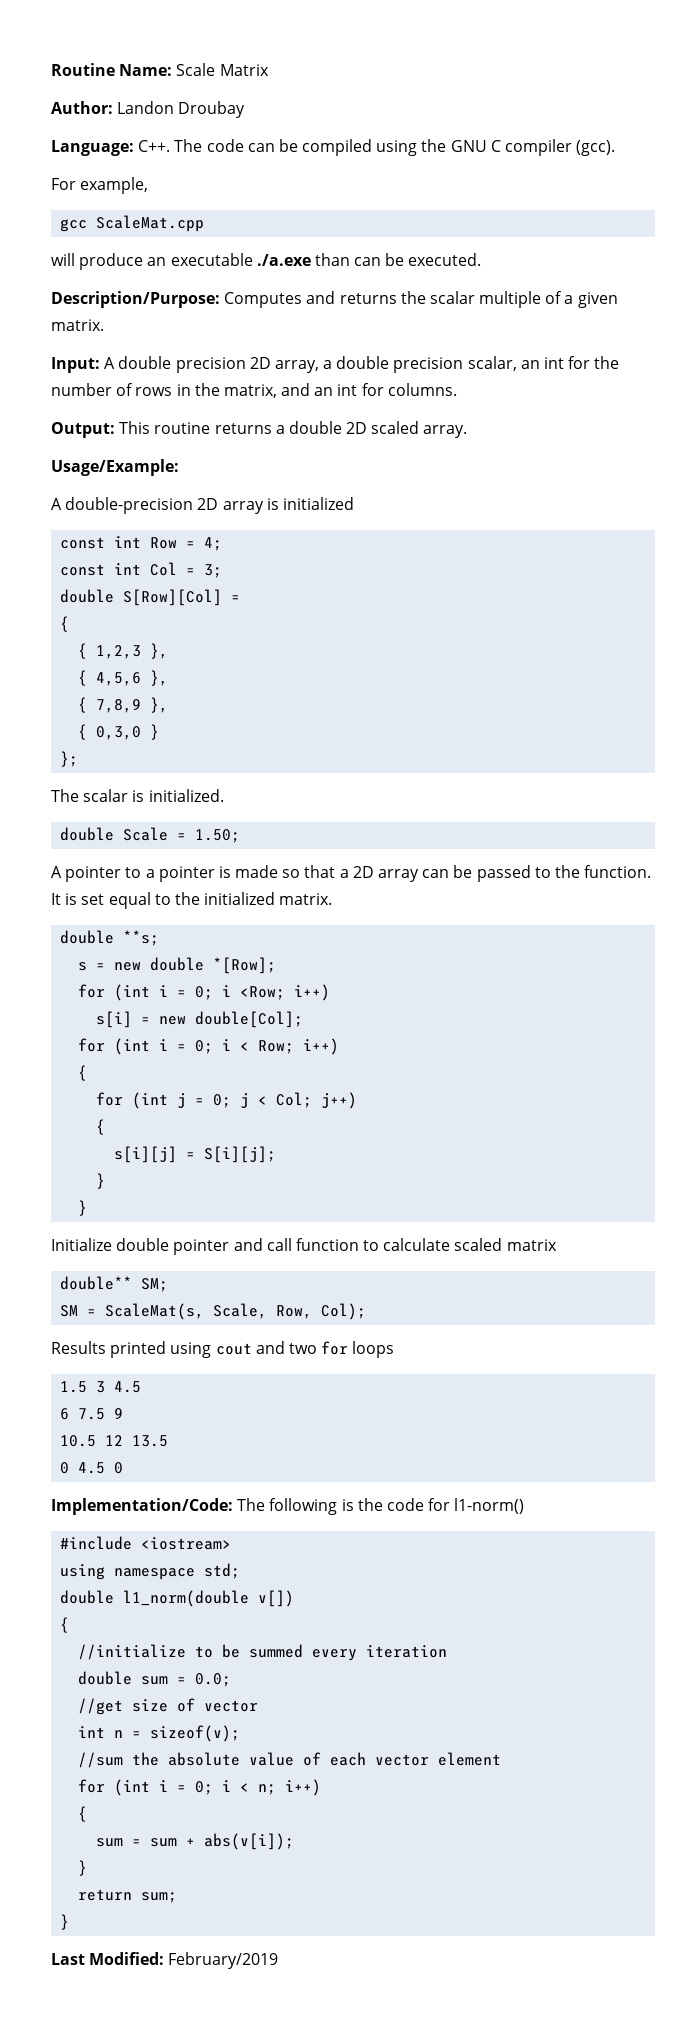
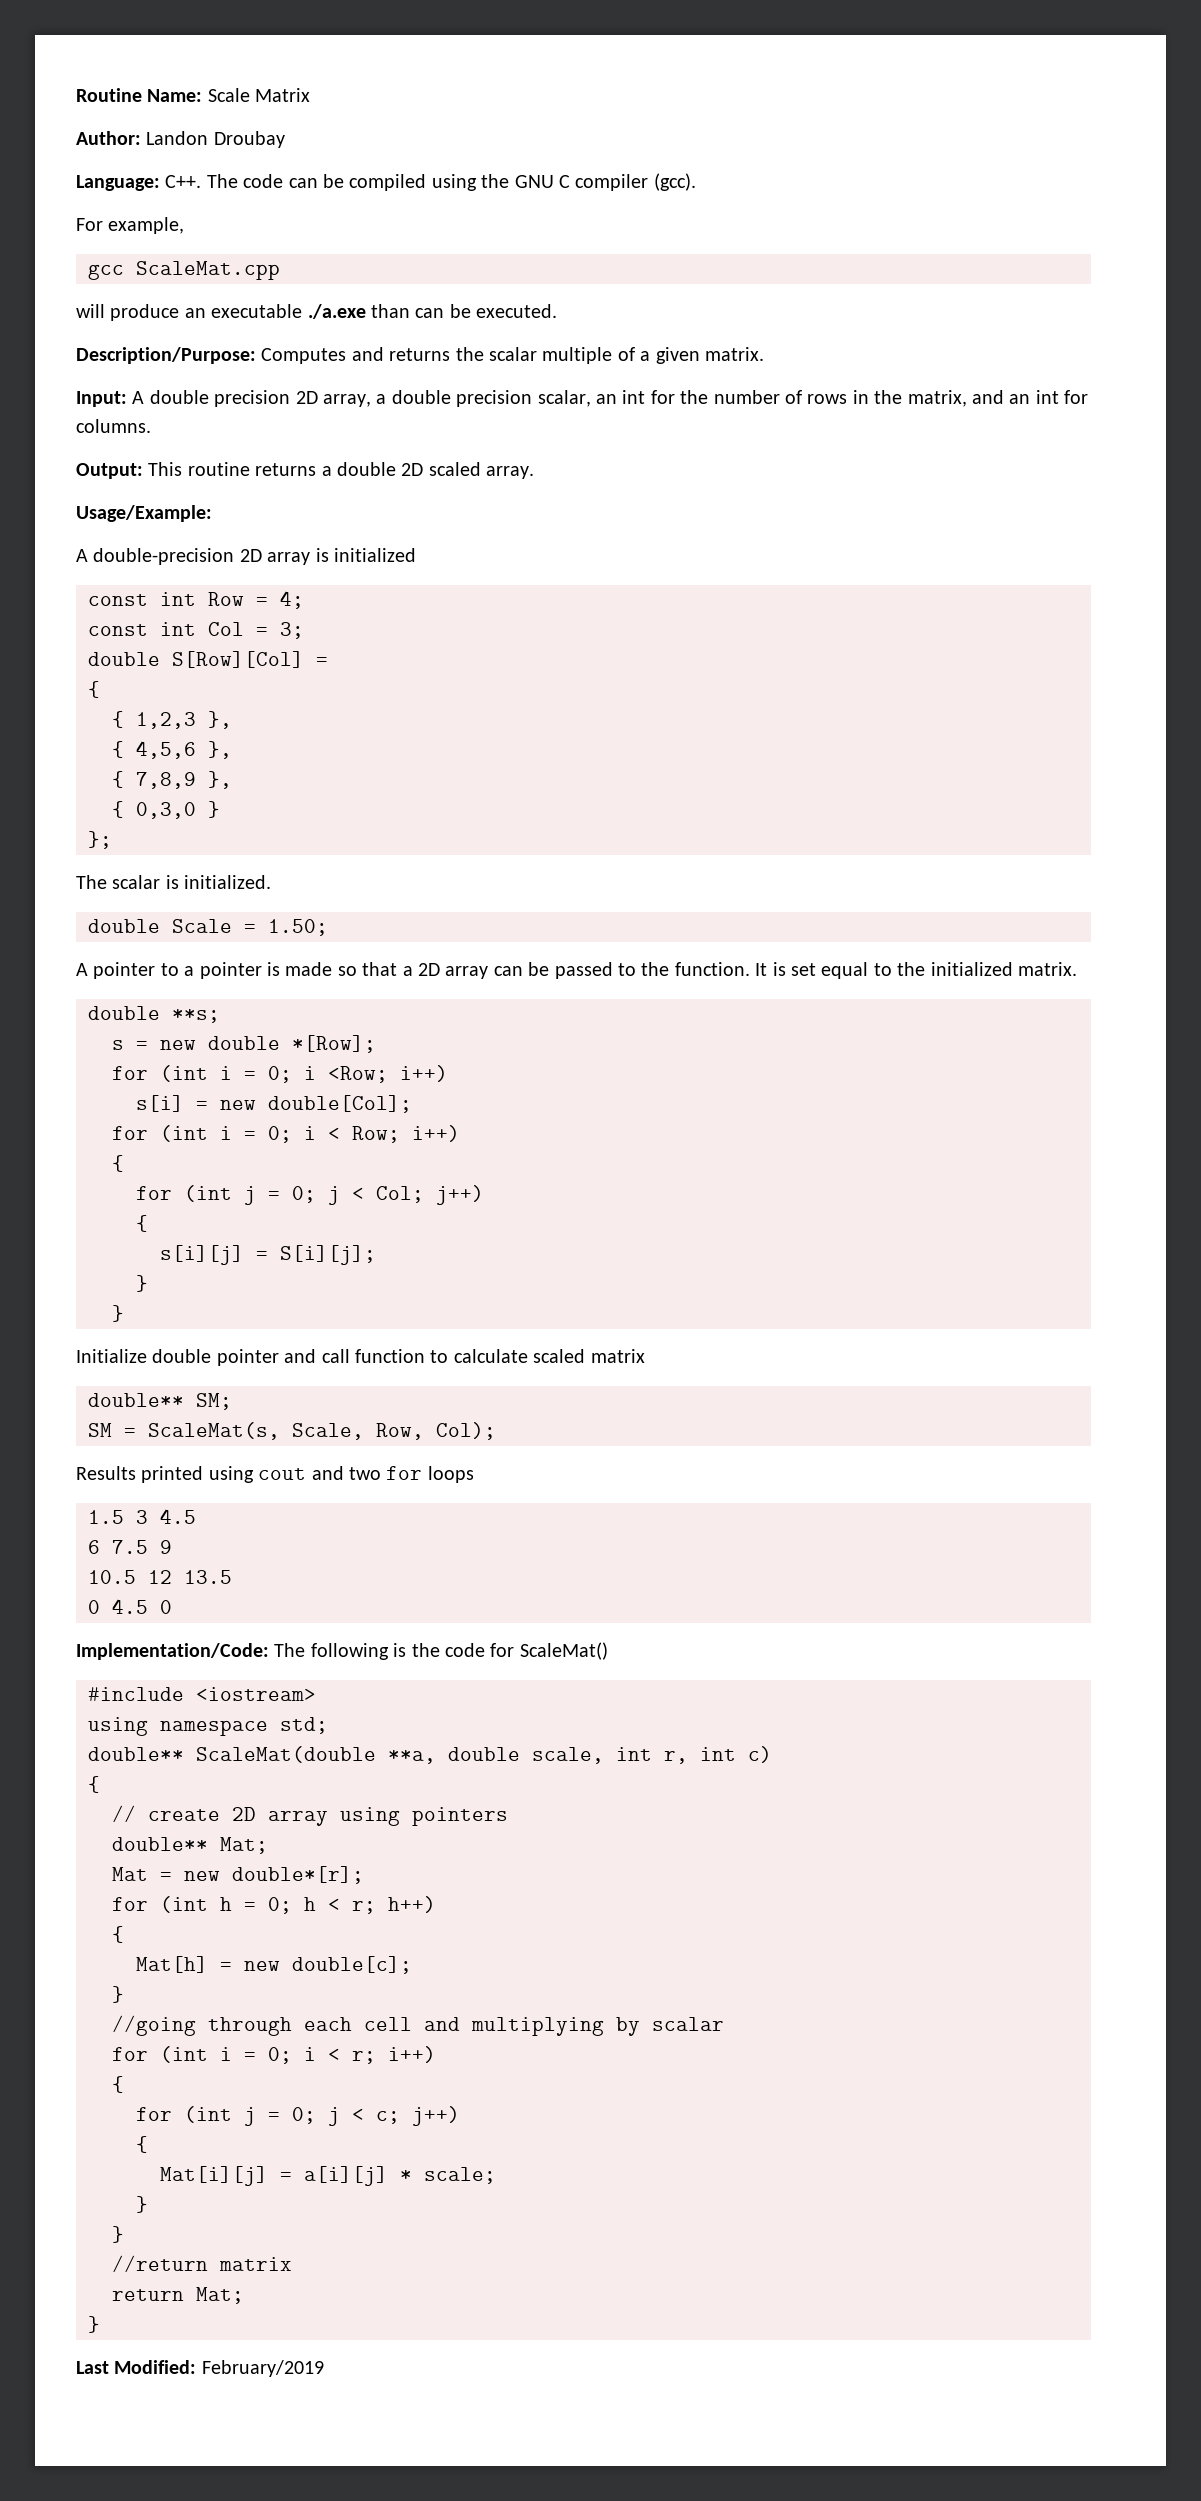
- Implementation/Code: The following is the code for l1-norm()
+ Implementation/Code: The following is the code for ScaleMat()
- double l1_norm(double v[])
+ double** ScaleMat(double **a, double scale, int r, int c)
  {
- //initialize to be summed every iteration
- double sum = 0.0;
- //get size of vector
- int n = sizeof(v);
- //sum the absolute value of each vector element
- for (int i = 0; i < n; i++)
+ // create 2D array using pointers
+ double** Mat;
+ Mat = new double*[r];
+ for (int h = 0; h < r; h++)
  {
- sum = sum + abs(v[i]);
+ Mat[h] = new double[c];
  }
+ //going through each cell and multiplying by scalar
+ for (int i = 0; i < r; i++)
+ {
+ for (int j = 0; j < c; j++)
+ {
+ Mat[i][j] = a[i][j] * scale;
+ }
+ }
+ //return matrix
- return sum;
+ return Mat;

